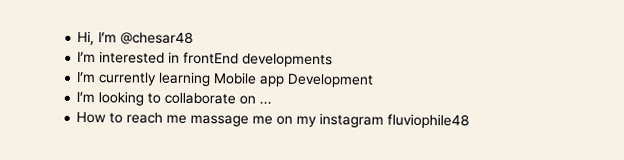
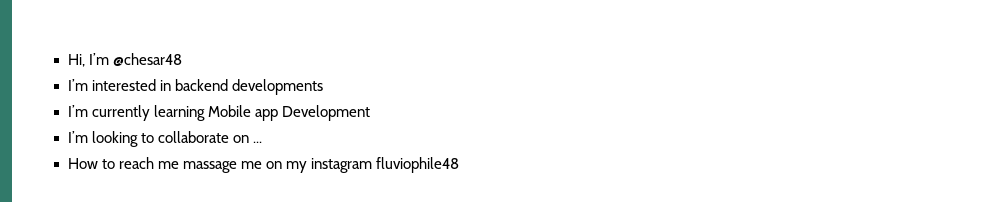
- I’m interested in frontEnd developments
+ I’m interested in backend developments

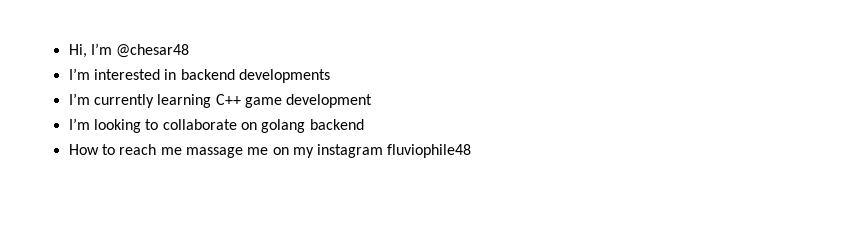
- I’m currently learning Mobile app Development
+ I’m currently learning C++ game development
- I’m looking to collaborate on ...
+ I’m looking to collaborate on golang backend

